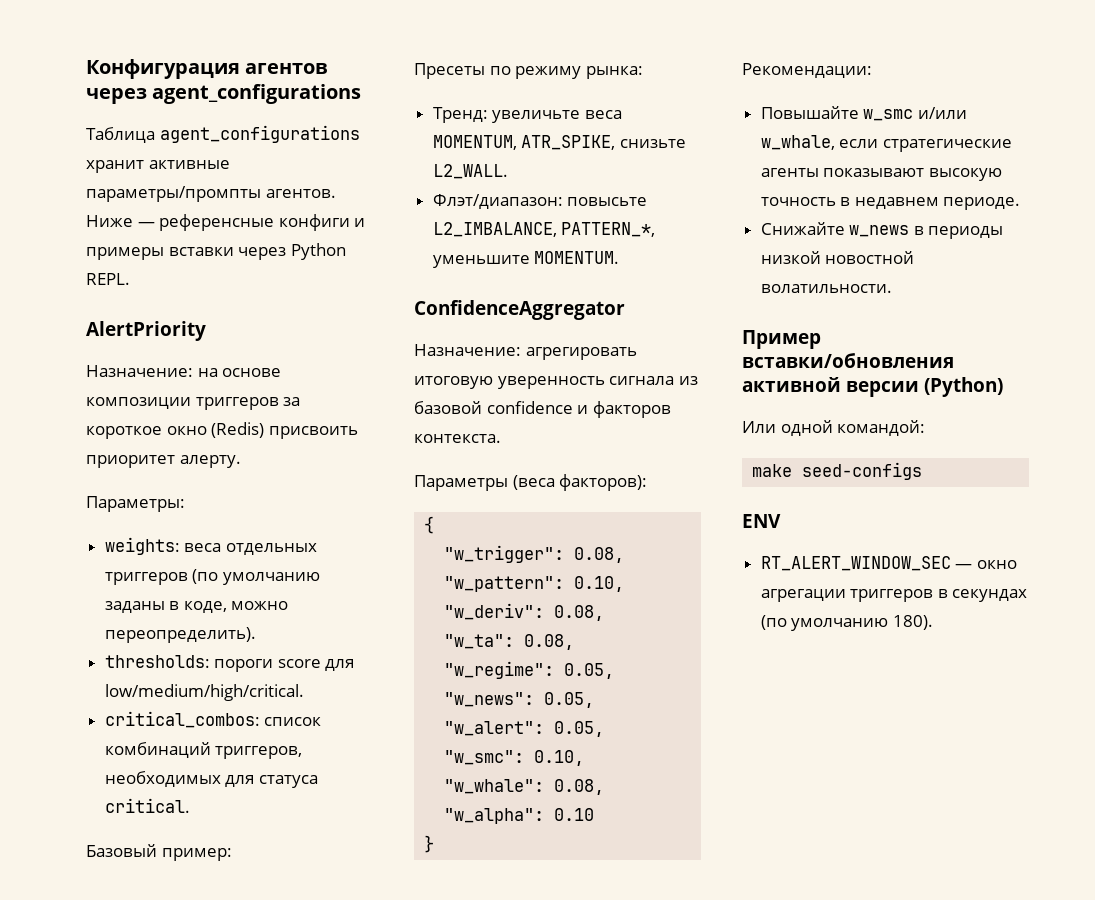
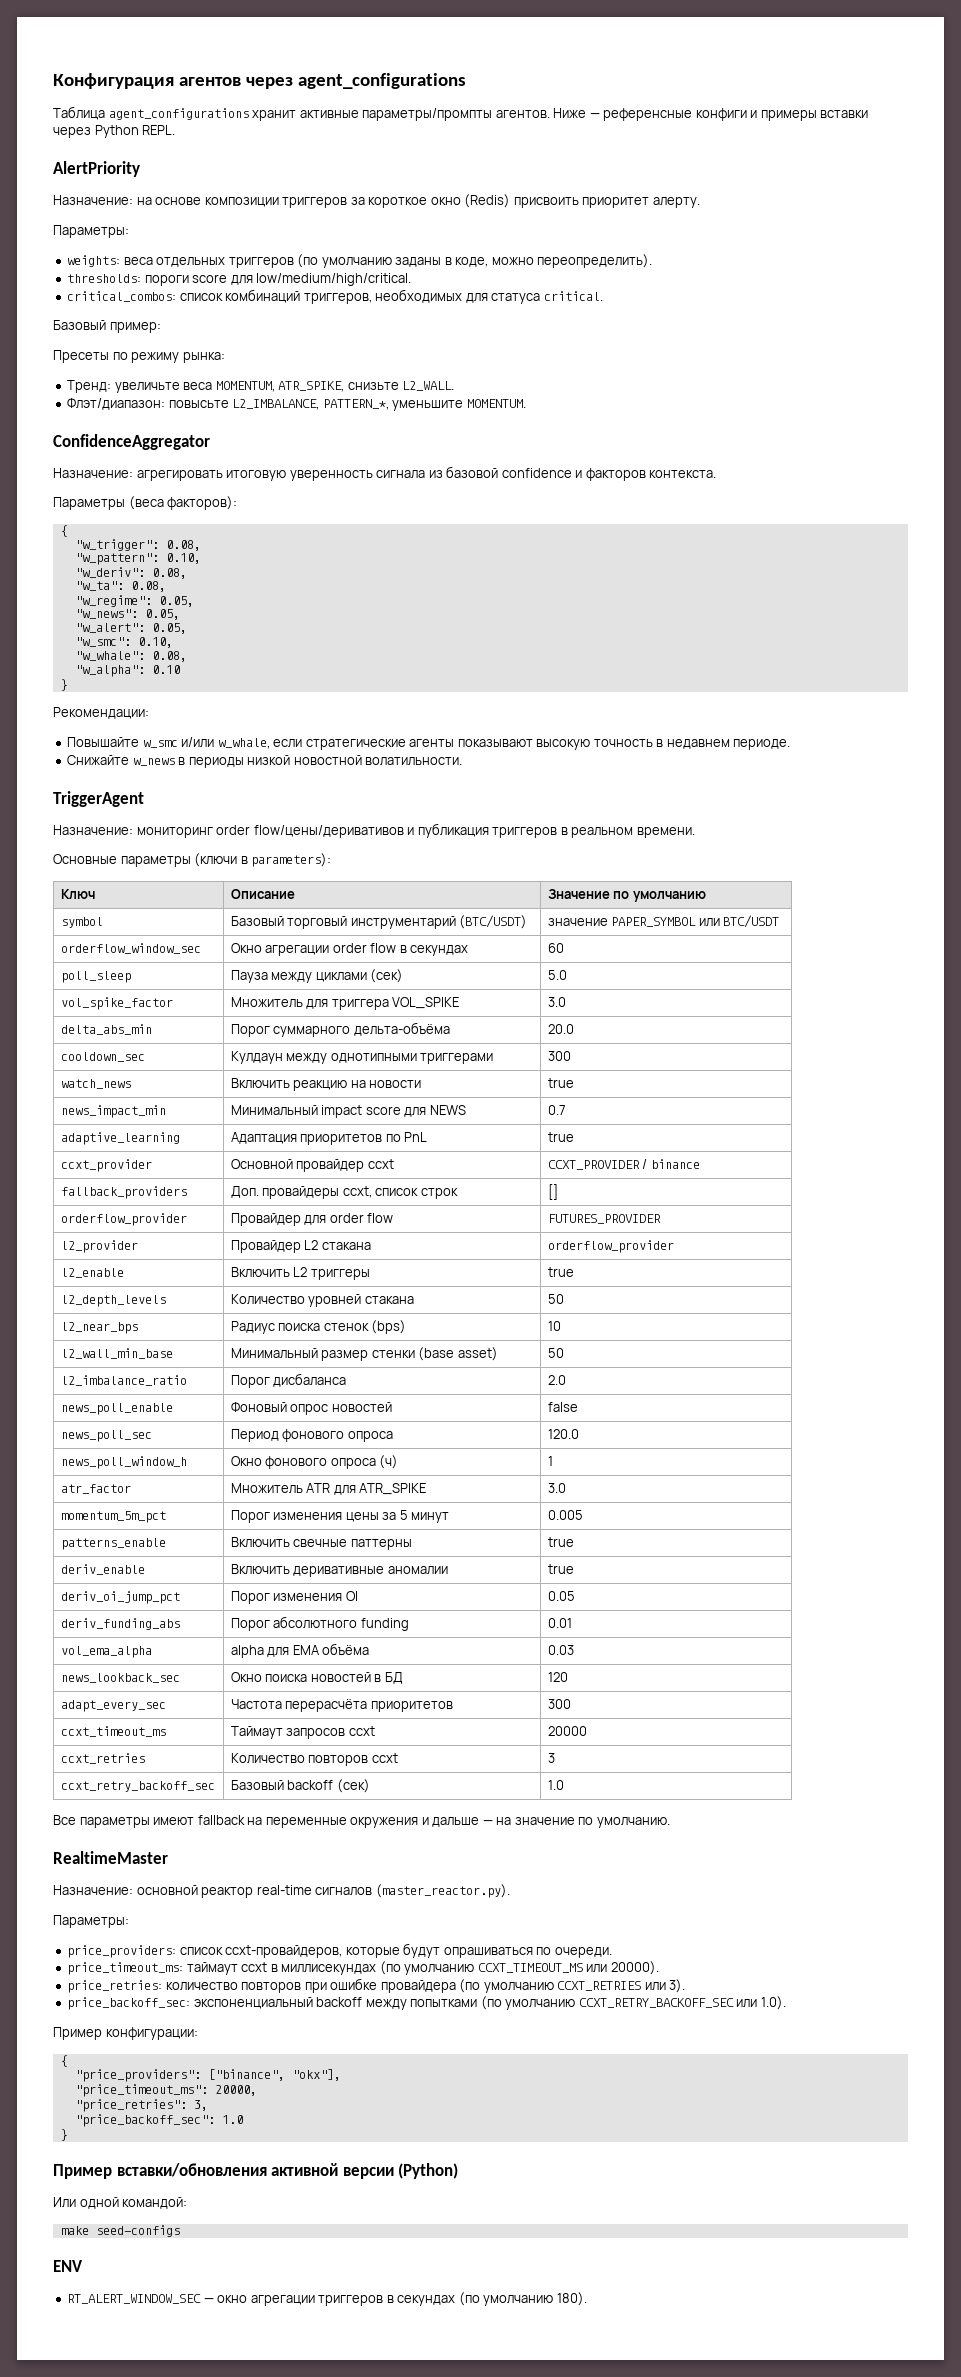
+ TriggerAgent
+ Назначение: мониторинг order flow/цены/деривативов и публикация триггеров в реальном времени.
+ Основные параметры (ключи в parameters):
+ Ключ | Описание | Значение по умолчанию
+ symbol | Базовый торговый инструментарий (BTC/USDT) | значение PAPER_SYMBOL или BTC/USDT
+ orderflow_window_sec | Окно агрегации order flow в секундах | 60
+ poll_sleep | Пауза между циклами (сек) | 5.0
+ vol_spike_factor | Множитель для триггера VOL_SPIKE | 3.0
+ delta_abs_min | Порог суммарного дельта-объёма | 20.0
+ cooldown_sec | Кулдаун между однотипными триггерами | 300
+ watch_news | Включить реакцию на новости | true
+ news_impact_min | Минимальный impact score для NEWS | 0.7
+ adaptive_learning | Адаптация приоритетов по PnL | true
+ ccxt_provider | Основной провайдер ccxt | CCXT_PROVIDER / binance
+ fallback_providers | Доп. провайдеры ccxt, список строк | []
+ orderflow_provider | Провайдер для order flow | FUTURES_PROVIDER
+ l2_provider | Провайдер L2 стакана | orderflow_provider
+ l2_enable | Включить L2 триггеры | true
+ l2_depth_levels | Количество уровней стакана | 50
+ l2_near_bps | Радиус поиска стенок (bps) | 10
+ l2_wall_min_base | Минимальный размер стенки (base asset) | 50
+ l2_imbalance_ratio | Порог дисбаланса | 2.0
+ news_poll_enable | Фоновый опрос новостей | false
+ news_poll_sec | Период фонового опроса | 120.0
+ news_poll_window_h | Окно фонового опроса (ч) | 1
+ atr_factor | Множитель ATR для ATR_SPIKE | 3.0
+ momentum_5m_pct | Порог изменения цены за 5 минут | 0.005
+ patterns_enable | Включить свечные паттерны | true
+ deriv_enable | Включить деривативные аномалии | true
+ deriv_oi_jump_pct | Порог изменения OI | 0.05
+ deriv_funding_abs | Порог абсолютного funding | 0.01
+ vol_ema_alpha | alpha для EMA объёма | 0.03
+ news_lookback_sec | Окно поиска новостей в БД | 120
+ adapt_every_sec | Частота перерасчёта приоритетов | 300
+ ccxt_timeout_ms | Таймаут запросов ccxt | 20000
+ ccxt_retries | Количество повторов ccxt | 3
+ ccxt_retry_backoff_sec | Базовый backoff (сек) | 1.0
+ Все параметры имеют fallback на переменные окружения и дальше — на значение по умолчанию.
+ RealtimeMaster
+ Назначение: основной реактор real-time сигналов (master_reactor.py).
+ Параметры:
+ price_providers: список ccxt-провайдеров, которые будут опрашиваться по очереди.
+ price_timeout_ms: таймаут ccxt в миллисекундах (по умолчанию CCXT_TIMEOUT_MS или 20000).
+ price_retries: количество повторов при ошибке провайдера (по умолчанию CCXT_RETRIES или 3).
+ price_backoff_sec: экспоненциальный backoff между попытками (по умолчанию CCXT_RETRY_BACKOFF_SEC или 1.0).
+ Пример конфигурации:
+ {
+ "price_providers": ["binance", "okx"],
+ "price_timeout_ms": 20000,
+ "price_retries": 3,
+ "price_backoff_sec": 1.0
+ }

